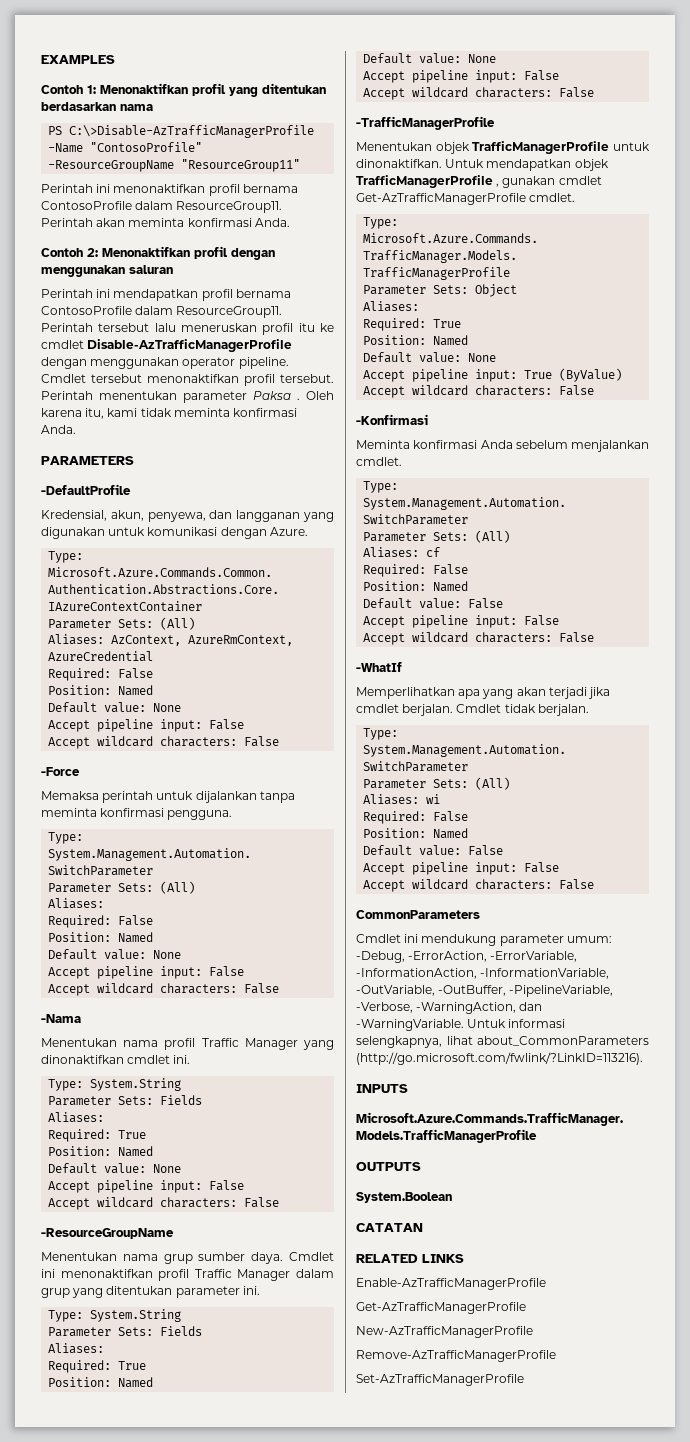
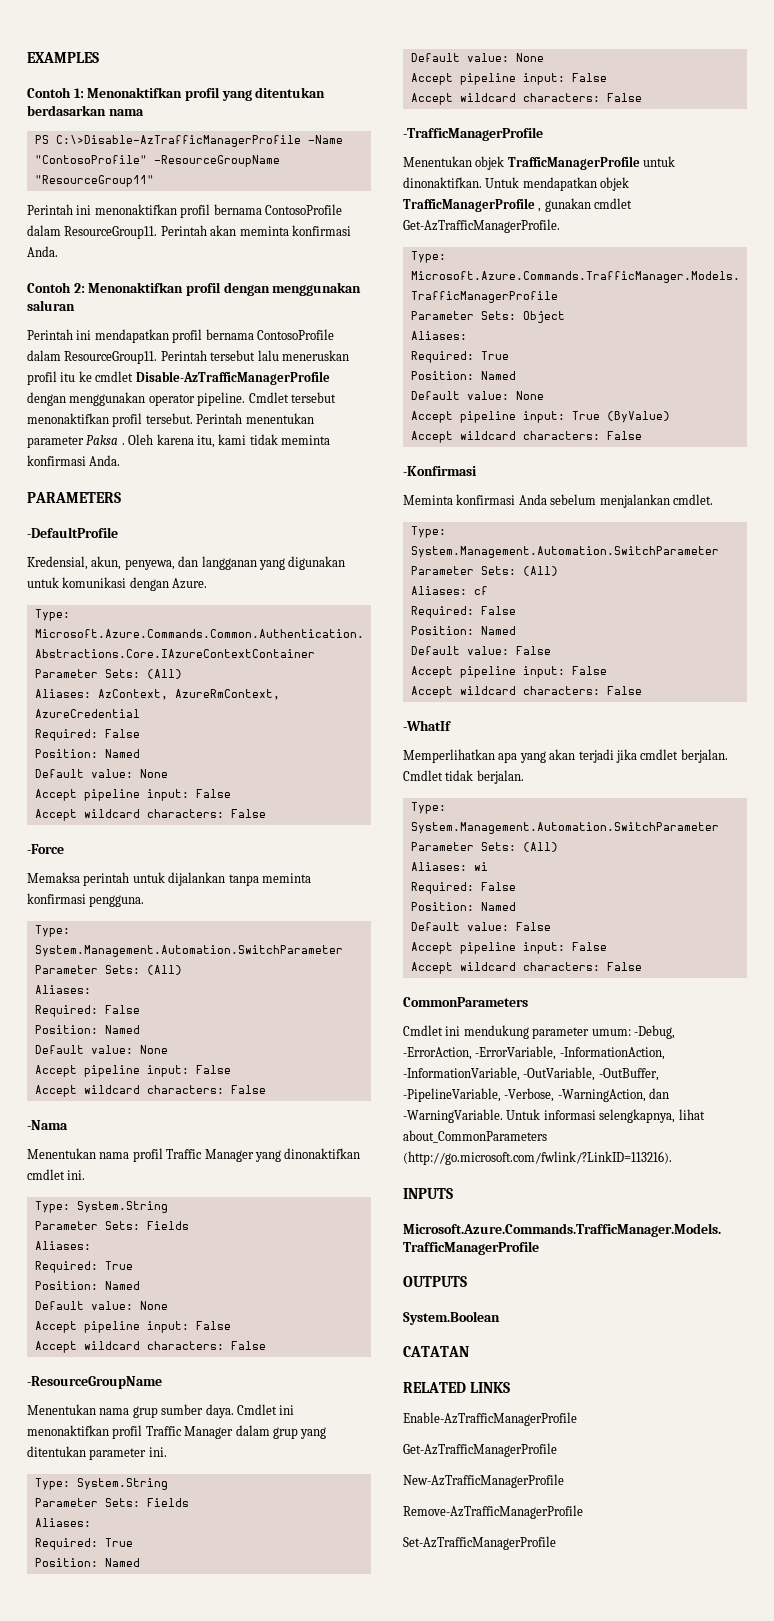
- Untuk mendapatkan objek TrafficManagerProfile , gunakan cmdlet Get-AzTrafficManagerProfile cmdlet.
+ Untuk mendapatkan objek TrafficManagerProfile , gunakan cmdlet Get-AzTrafficManagerProfile.

